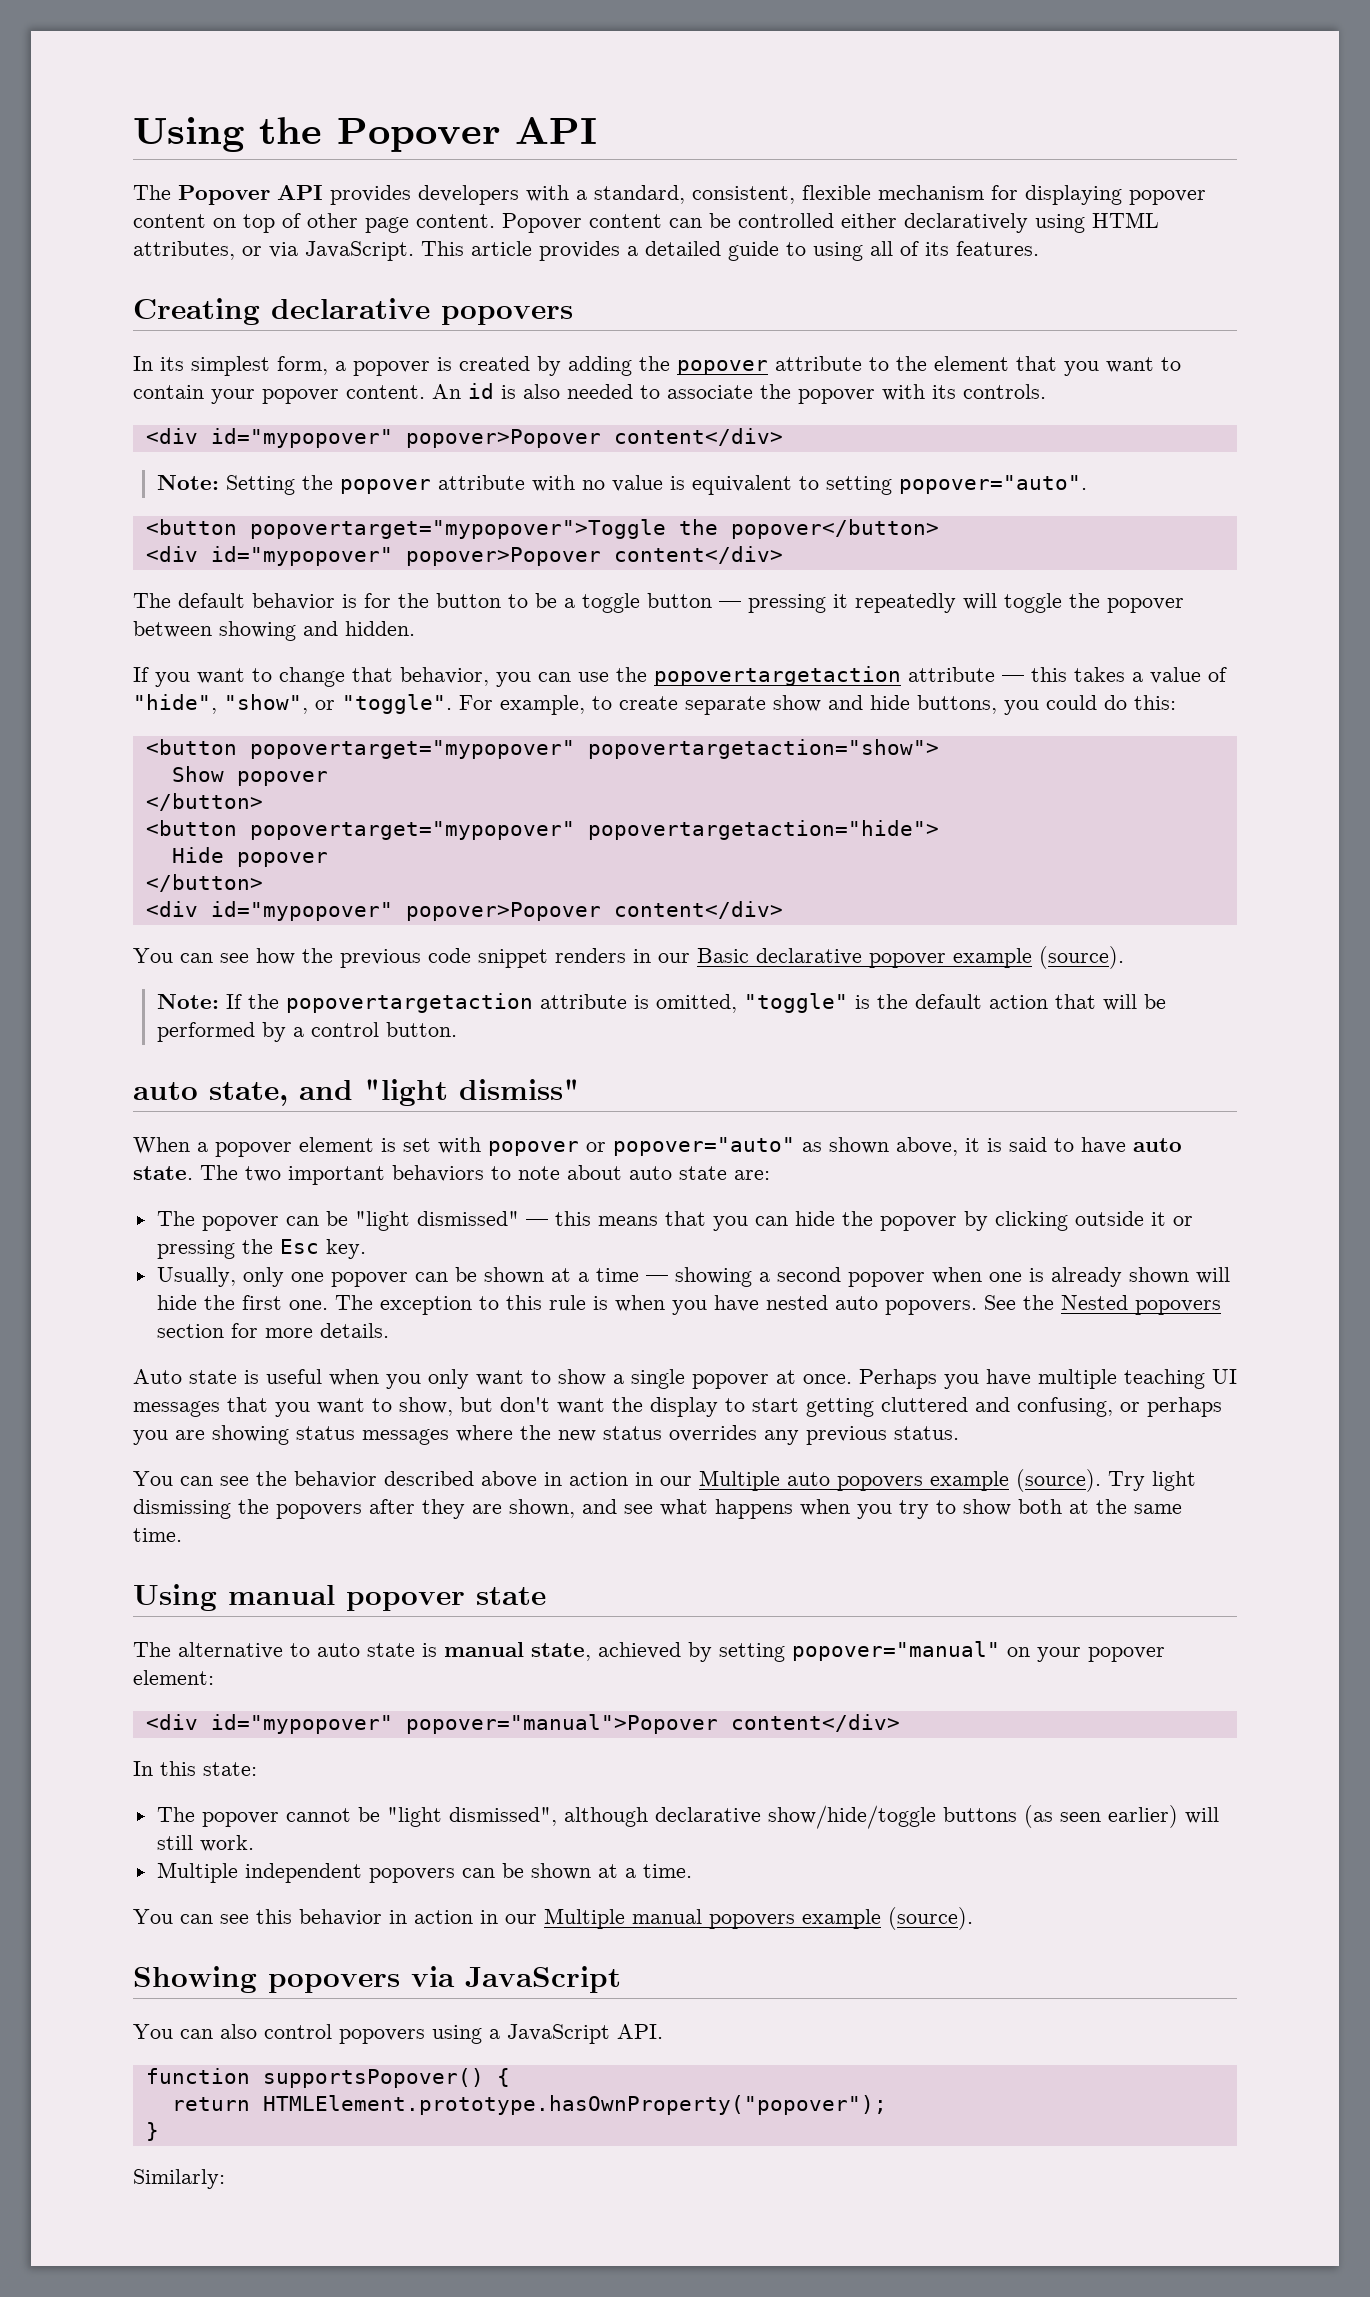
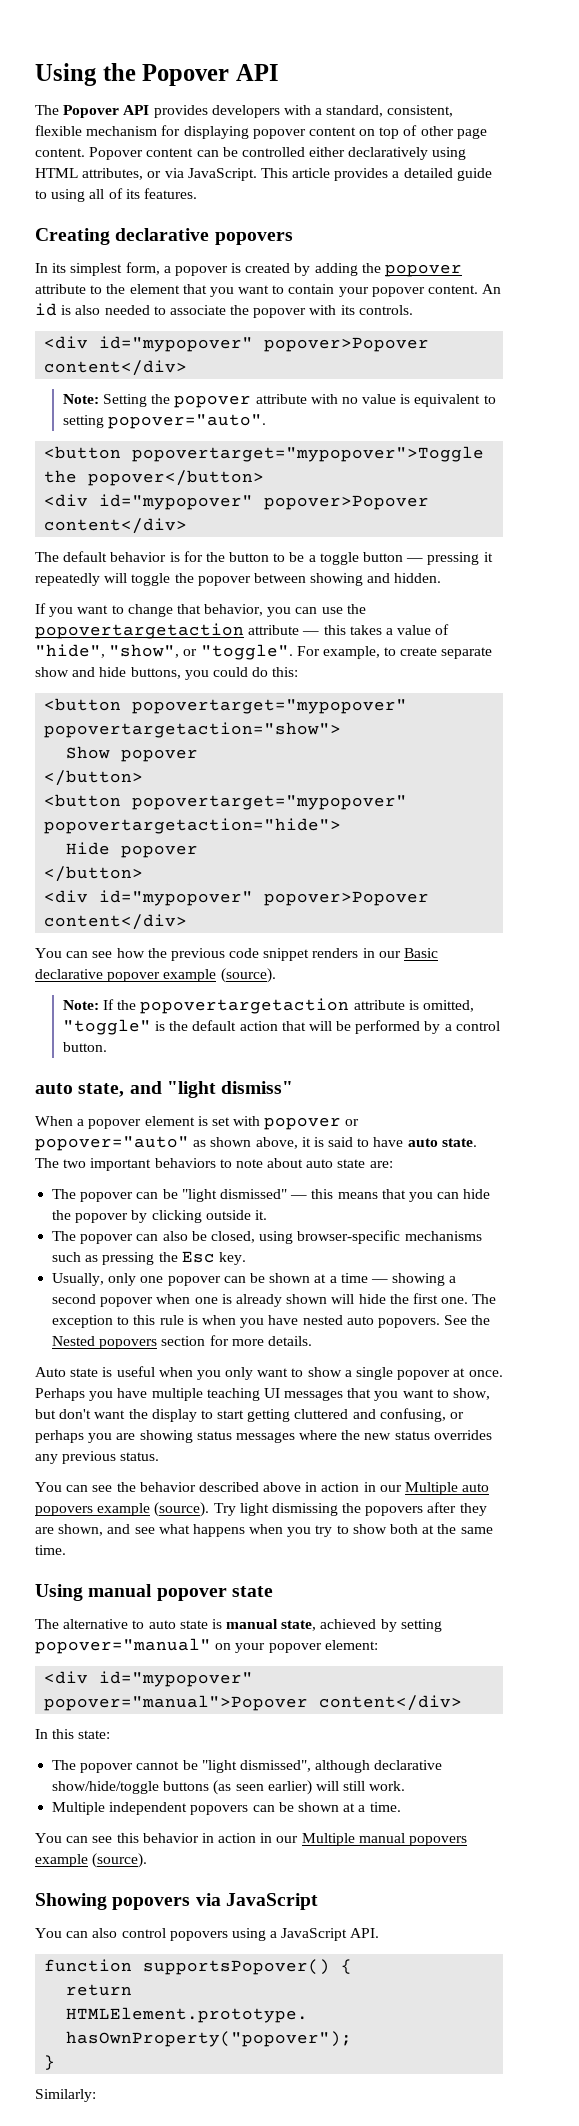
- The popover can be "light dismissed" — this means that you can hide the popover by clicking outside it or pressing the Esc key.
+ The popover can be "light dismissed" — this means that you can hide the popover by clicking outside it.
+ The popover can also be closed, using browser-specific mechanisms such as pressing the Esc key.

